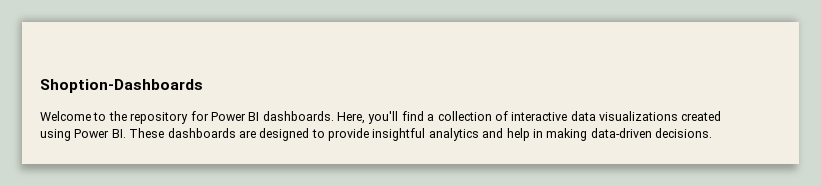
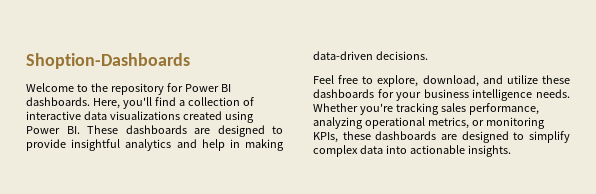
+ Feel free to explore, download, and utilize these dashboards for your business intelligence needs. Whether you're tracking sales performance, analyzing operational metrics, or monitoring KPIs, these dashboards are designed to simplify complex data into actionable insights.

